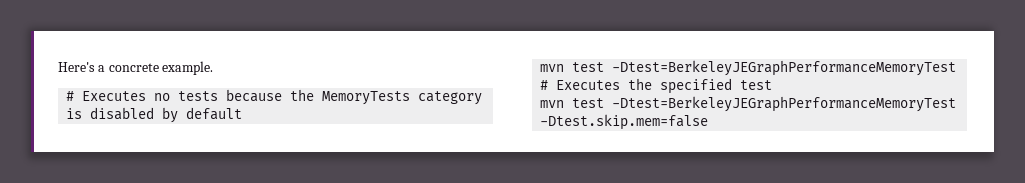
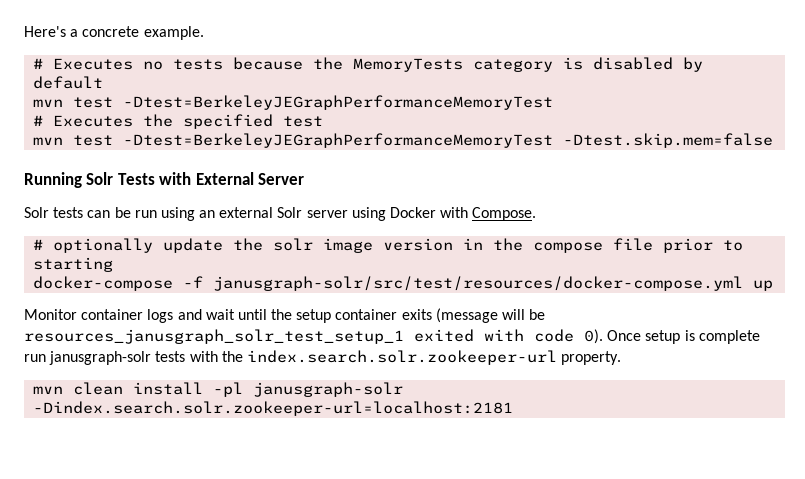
+ Running Solr Tests with External Server
+ Solr tests can be run using an external Solr server using Docker with Compose.
+ # optionally update the solr image version in the compose file prior to starting
+ docker-compose -f janusgraph-solr/src/test/resources/docker-compose.yml up
+ Monitor container logs and wait until the setup container exits (message will be resources_janusgraph_solr_test_setup_1 exited with code 0). Once setup is complete run janusgraph-solr tests with the index.search.solr.zookeeper-url property.
+ mvn clean install -pl janusgraph-solr -Dindex.search.solr.zookeeper-url=localhost:2181

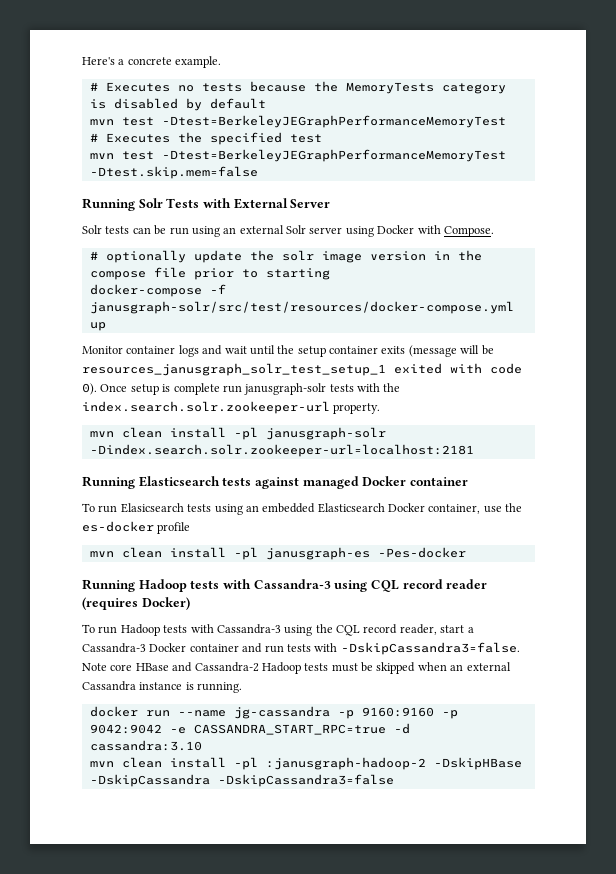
+ Running Elasticsearch tests against managed Docker container
+ To run Elasicsearch tests using an embedded Elasticsearch Docker container, use the es-docker profile
+ mvn clean install -pl janusgraph-es -Pes-docker
+ Running Hadoop tests with Cassandra-3 using CQL record reader (requires Docker)
+ To run Hadoop tests with Cassandra-3 using the CQL record reader, start a Cassandra-3 Docker container and run tests with -DskipCassandra3=false. Note core HBase and Cassandra-2 Hadoop tests must be skipped when an external Cassandra instance is running.
+ docker run --name jg-cassandra -p 9160:9160 -p 9042:9042 -e CASSANDRA_START_RPC=true -d cassandra:3.10
+ mvn clean install -pl :janusgraph-hadoop-2 -DskipHBase -DskipCassandra -DskipCassandra3=false

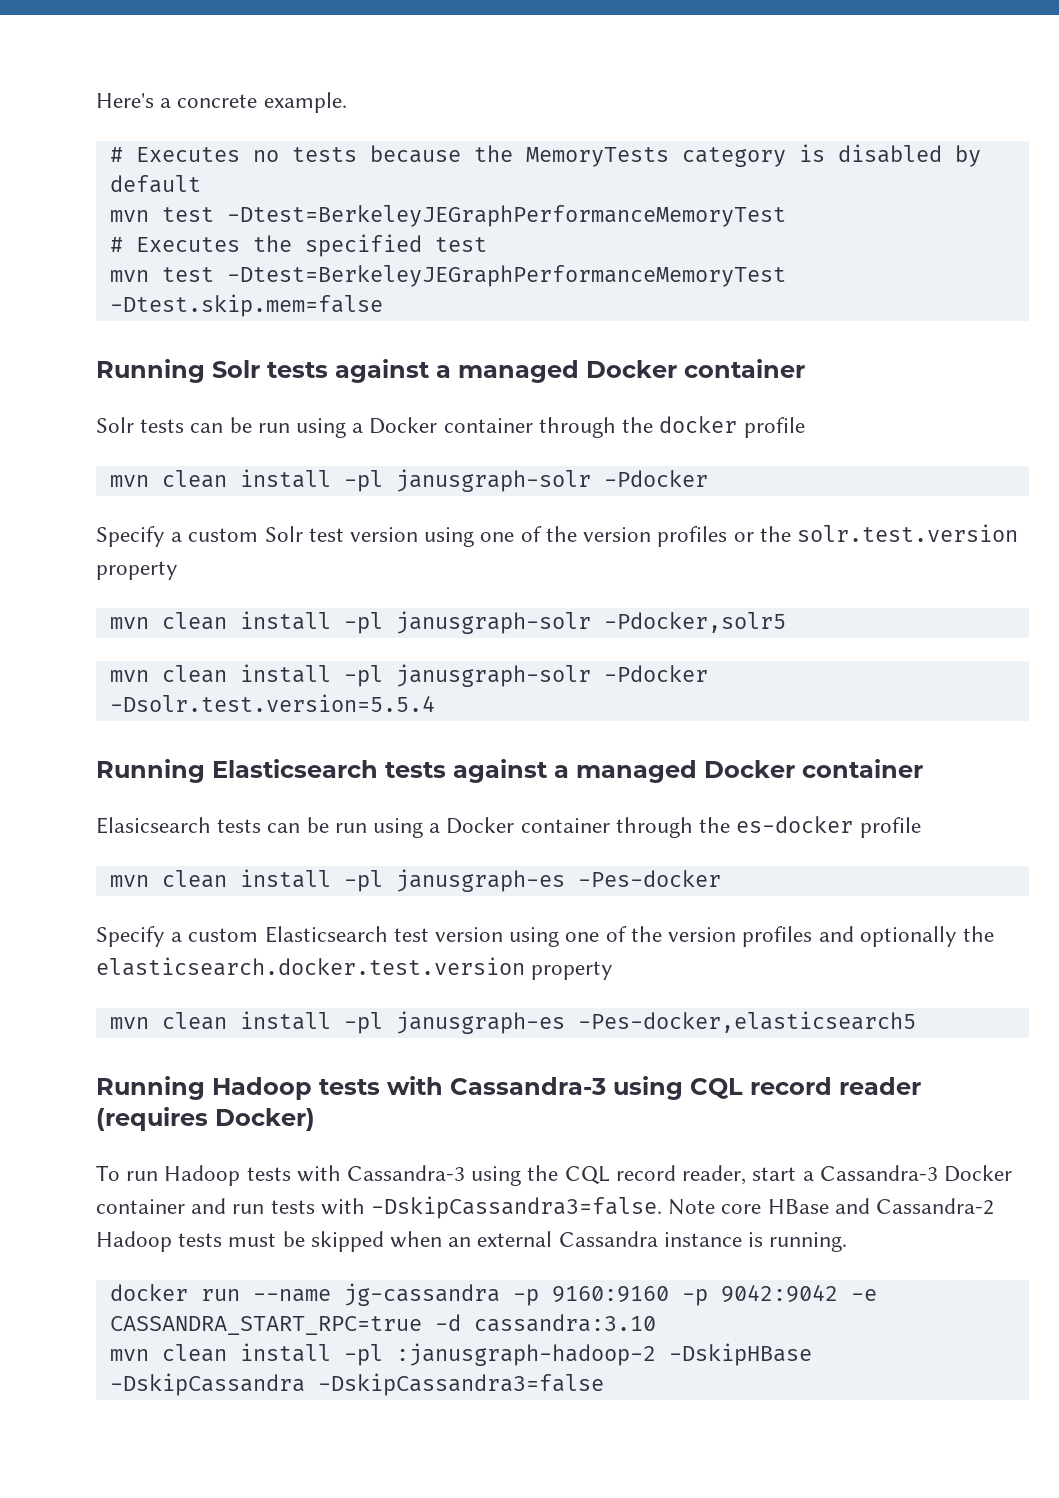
- Running Solr Tests with External Server
+ Running Solr tests against a managed Docker container
- Solr tests can be run using an external Solr server using Docker with Compose.
- # optionally update the solr image version in the compose file prior to starting
- docker-compose -f janusgraph-solr/src/test/resources/docker-compose.yml up
- Monitor container logs and wait until the setup container exits (message will be resources_janusgraph_solr_test_setup_1 exited with code 0). Once setup is complete run janusgraph-solr tests with the index.search.solr.zookeeper-url property.
- mvn clean install -pl janusgraph-solr -Dindex.search.solr.zookeeper-url=localhost:2181
+ Solr tests can be run using a Docker container through the docker profile
+ mvn clean install -pl janusgraph-solr -Pdocker
+ Specify a custom Solr test version using one of the version profiles or the solr.test.version property
+ mvn clean install -pl janusgraph-solr -Pdocker,solr5
+ mvn clean install -pl janusgraph-solr -Pdocker -Dsolr.test.version=5.5.4
- Running Elasticsearch tests against managed Docker container
- To run Elasicsearch tests using an embedded Elasticsearch Docker container, use the es-docker profile
+ Running Elasticsearch tests against a managed Docker container
+ Elasicsearch tests can be run using a Docker container through the es-docker profile
+ Specify a custom Elasticsearch test version using one of the version profiles and optionally the elasticsearch.docker.test.version property
+ mvn clean install -pl janusgraph-es -Pes-docker,elasticsearch5

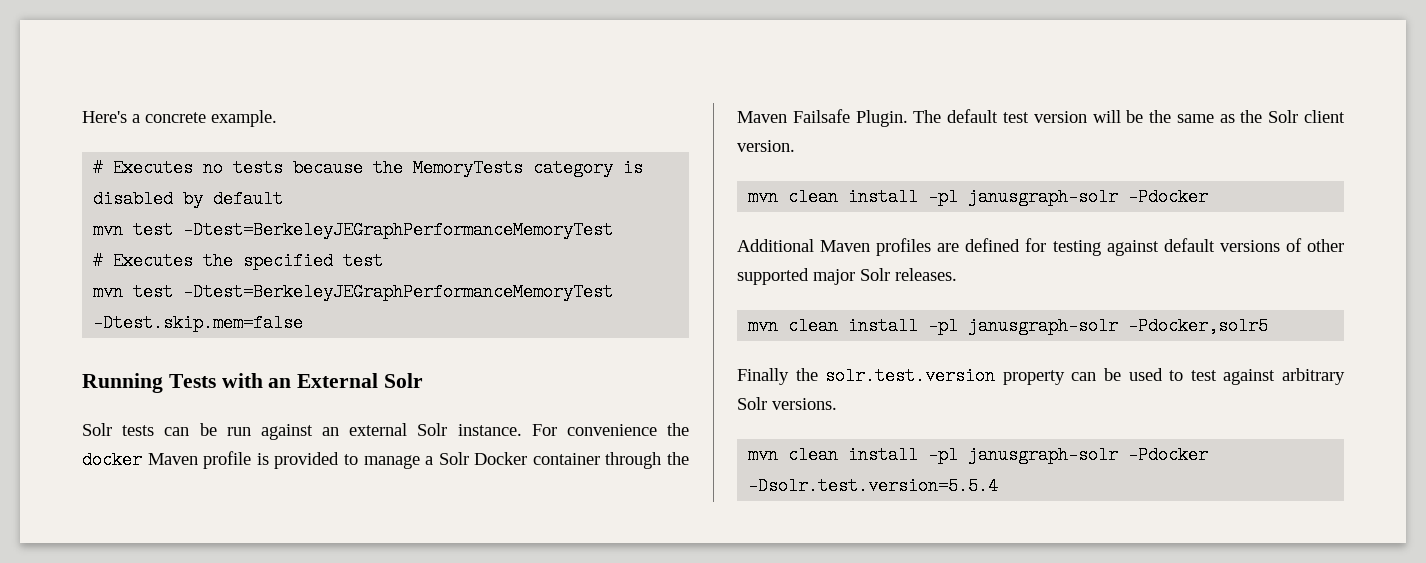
- Running Solr tests against a managed Docker container
+ Running Tests with an External Solr
- Solr tests can be run using a Docker container through the docker profile
+ Solr tests can be run against an external Solr instance. For convenience the docker Maven profile is provided to manage a Solr Docker container through the Maven Failsafe Plugin. The default test version will be the same as the Solr client version.
- Specify a custom Solr test version using one of the version profiles or the solr.test.version property
+ Additional Maven profiles are defined for testing against default versions of other supported major Solr releases.
+ Finally the solr.test.version property can be used to test against arbitrary Solr versions.
- Running Elasticsearch tests against a managed Docker container
- Elasicsearch tests can be run using a Docker container through the es-docker profile
- mvn clean install -pl janusgraph-es -Pes-docker
- Specify a custom Elasticsearch test version using one of the version profiles and optionally the elasticsearch.docker.test.version property
- mvn clean install -pl janusgraph-es -Pes-docker,elasticsearch5
- Running Hadoop tests with Cassandra-3 using CQL record reader (requires Docker)
- To run Hadoop tests with Cassandra-3 using the CQL record reader, start a Cassandra-3 Docker container and run tests with -DskipCassandra3=false. Note core HBase and Cassandra-2 Hadoop tests must be skipped when an external Cassandra instance is running.
- docker run --name jg-cassandra -p 9160:9160 -p 9042:9042 -e CASSANDRA_START_RPC=true -d cassandra:3.10
- mvn clean install -pl :janusgraph-hadoop-2 -DskipHBase -DskipCassandra -DskipCassandra3=false

